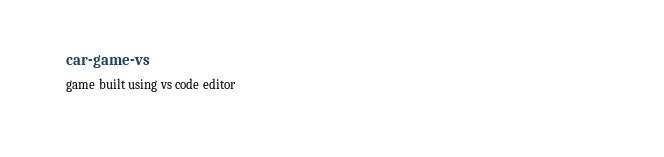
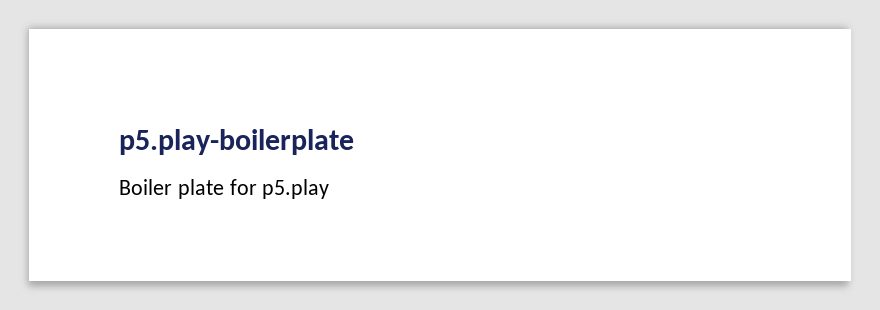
- car-game-vs
- game built using vs code editor
+ p5.play-boilerplate
+ Boiler plate for p5.play

